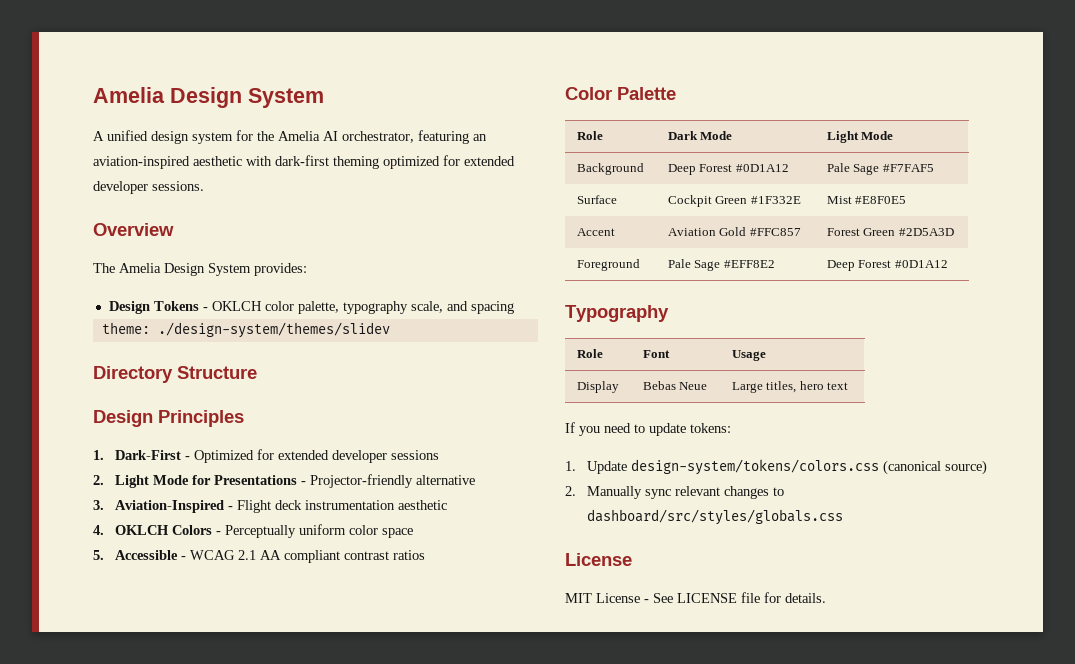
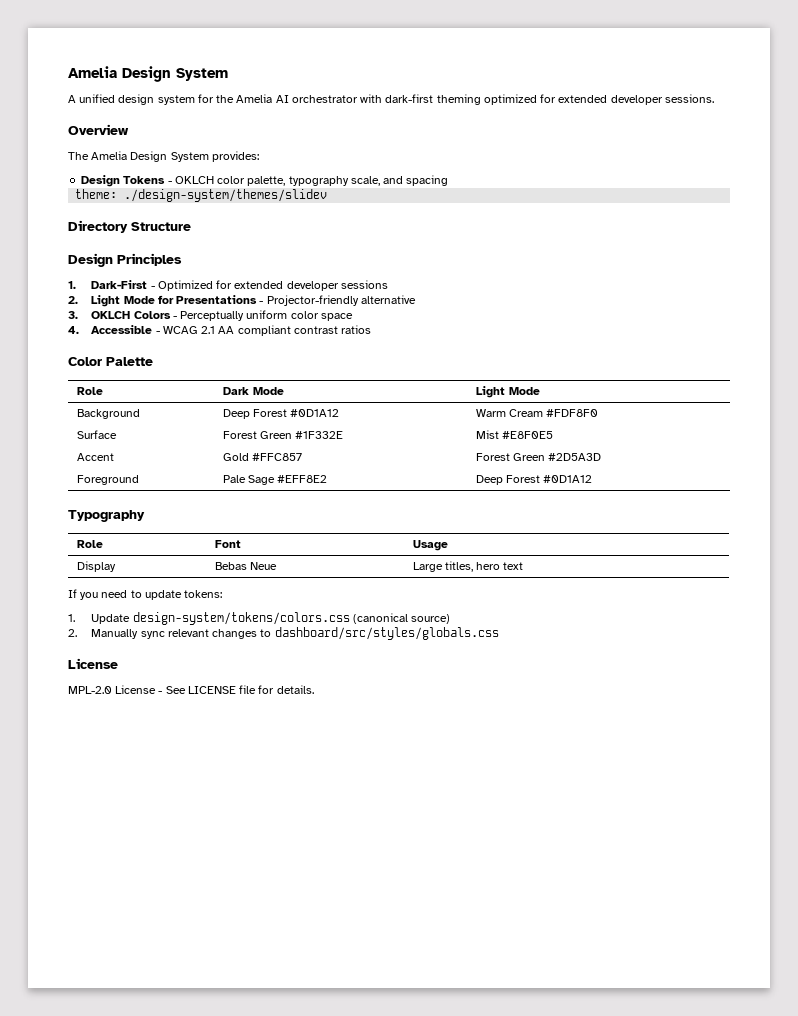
- A unified design system for the Amelia AI orchestrator, featuring an aviation-inspired aesthetic with dark-first theming optimized for extended developer sessions.
+ A unified design system for the Amelia AI orchestrator with dark-first theming optimized for extended developer sessions.
- 3. Aviation-Inspired - Flight deck instrumentation aesthetic
- 4. OKLCH Colors - Perceptually uniform color space
+ 3. OKLCH Colors - Perceptually uniform color space
- 5. Accessible - WCAG 2.1 AA compliant contrast ratios
+ 4. Accessible - WCAG 2.1 AA compliant contrast ratios
- Background | Deep Forest #0D1A12 | Pale Sage #F7FAF5
+ Background | Deep Forest #0D1A12 | Warm Cream #FDF8F0
- Surface | Cockpit Green #1F332E | Mist #E8F0E5
+ Surface | Forest Green #1F332E | Mist #E8F0E5
- Accent | Aviation Gold #FFC857 | Forest Green #2D5A3D
+ Accent | Gold #FFC857 | Forest Green #2D5A3D
- MIT License - See LICENSE file for details.
+ MPL-2.0 License - See LICENSE file for details.

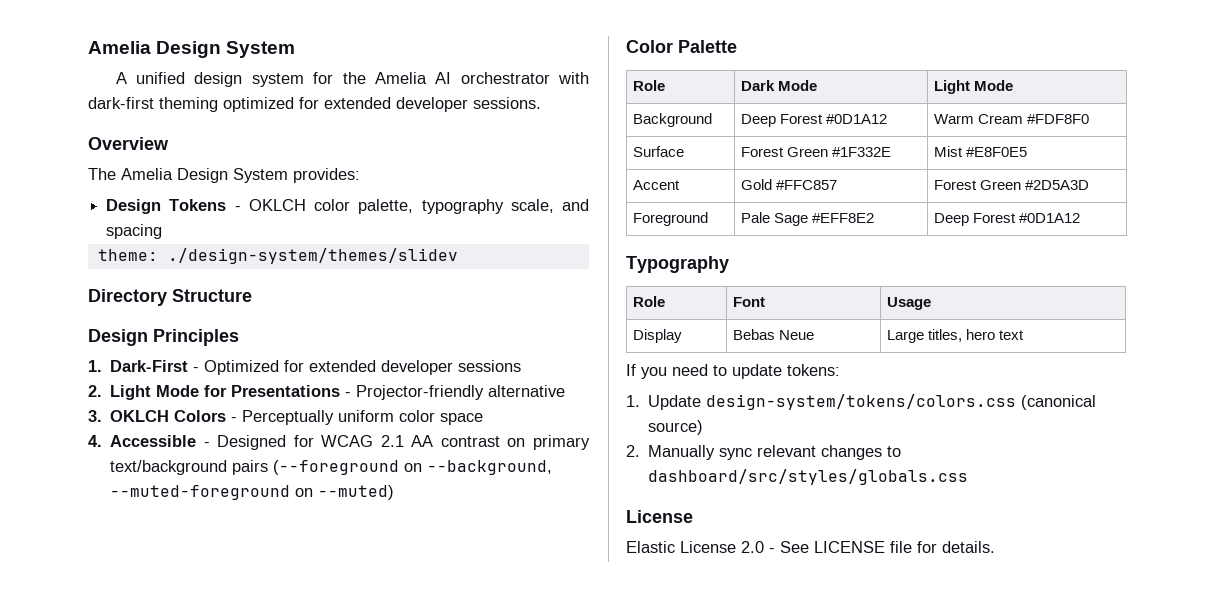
- 4. Accessible - WCAG 2.1 AA compliant contrast ratios
+ 4. Accessible - Designed for WCAG 2.1 AA contrast on primary text/background pairs (--foreground on --background, --muted-foreground on --muted)
- MPL-2.0 License - See LICENSE file for details.
+ Elastic License 2.0 - See LICENSE file for details.

